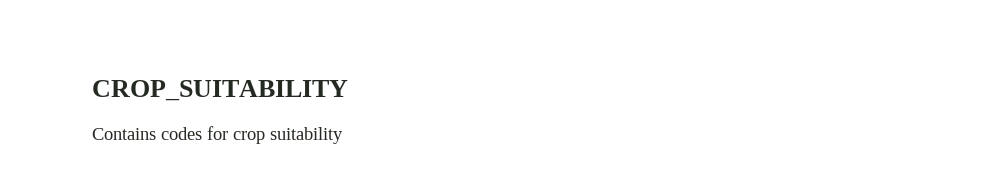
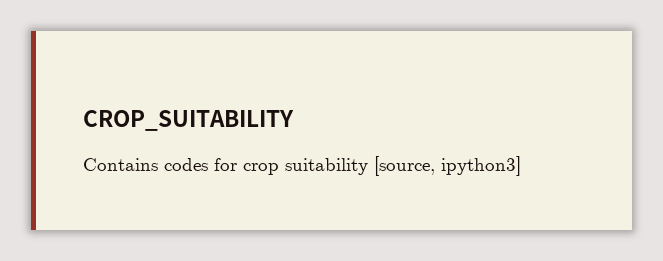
- Contains codes for crop suitability
+ Contains codes for crop suitability [source, ipython3]

